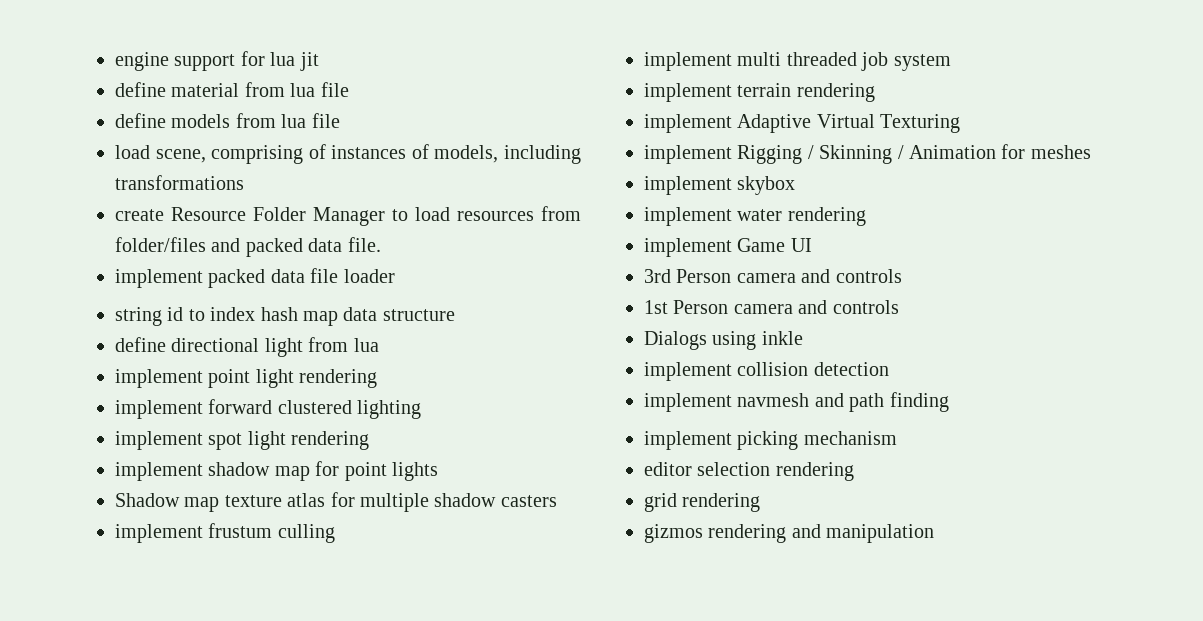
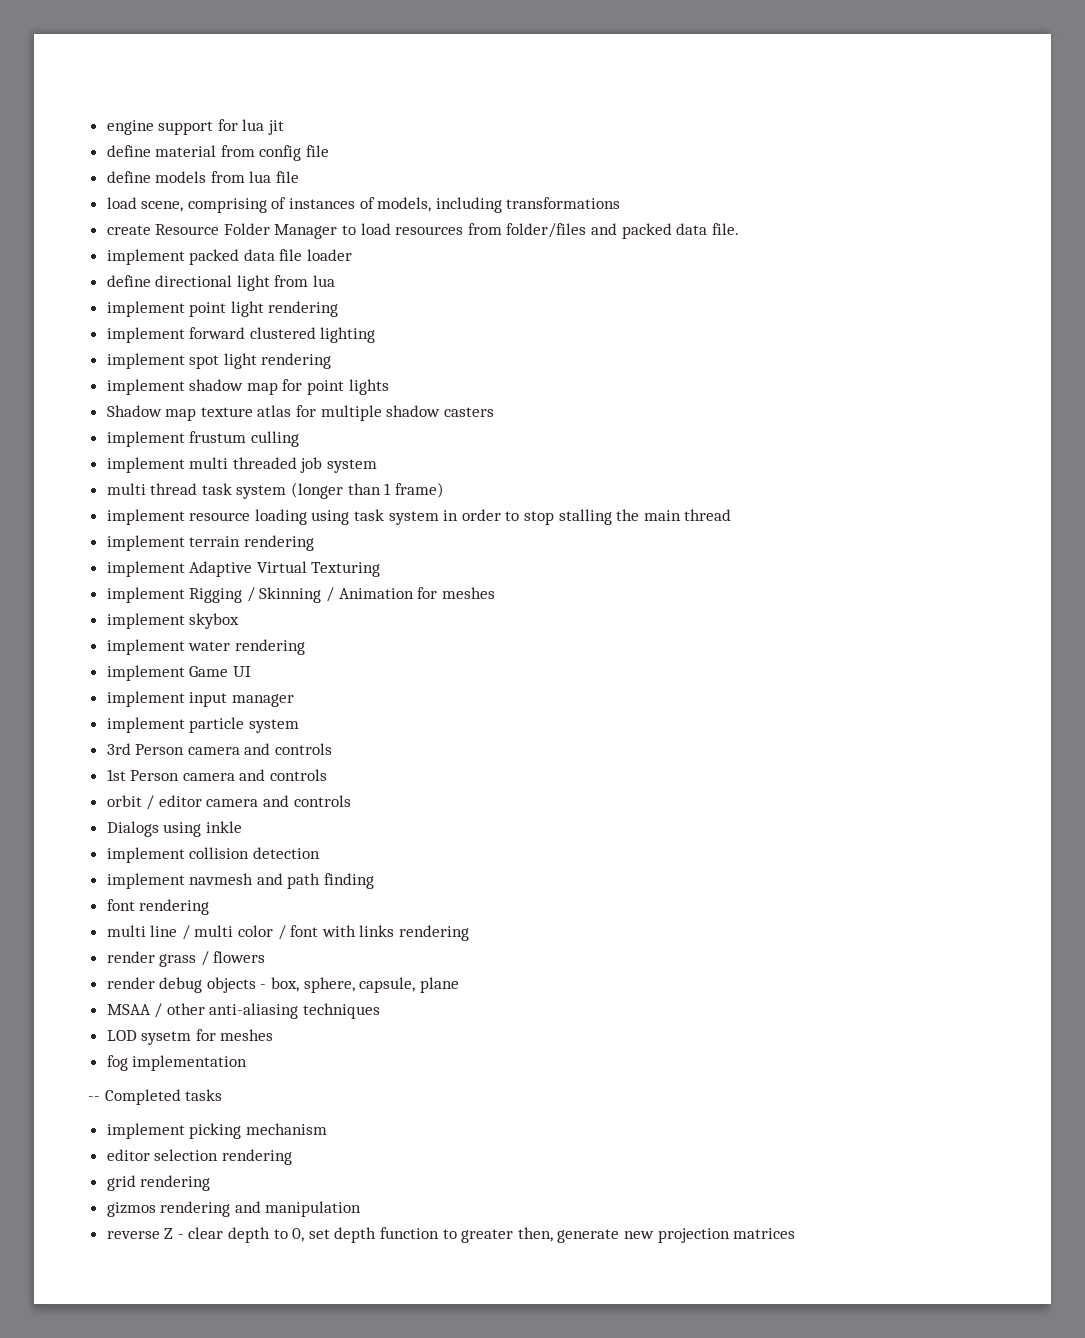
- define material from lua file
+ define material from config file
- string id to index hash map data structure
+ multi thread task system (longer than 1 frame)
+ implement resource loading using task system in order to stop stalling the main thread
+ implement input manager
+ implement particle system
+ orbit / editor camera and controls
+ font rendering
+ multi line / multi color / font with links rendering
+ render grass / flowers
+ render debug objects - box, sphere, capsule, plane
+ MSAA / other anti-aliasing techniques
+ LOD sysetm for meshes
+ fog implementation
+ -- Completed tasks
+ reverse Z - clear depth to 0, set depth function to greater then, generate new projection matrices

